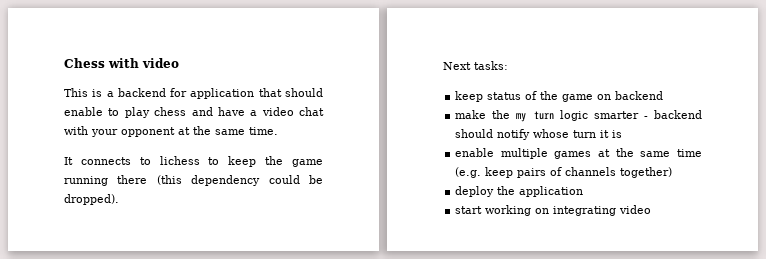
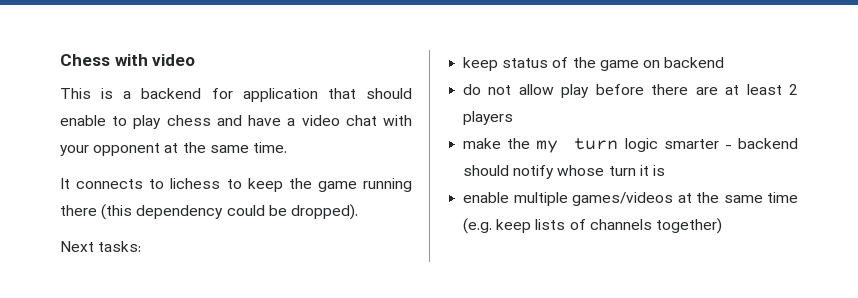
+ do not allow play before there are at least 2 players
- enable multiple games at the same time (e.g. keep pairs of channels together)
+ enable multiple games/videos at the same time (e.g. keep lists of channels together)
- deploy the application
- start working on integrating video

